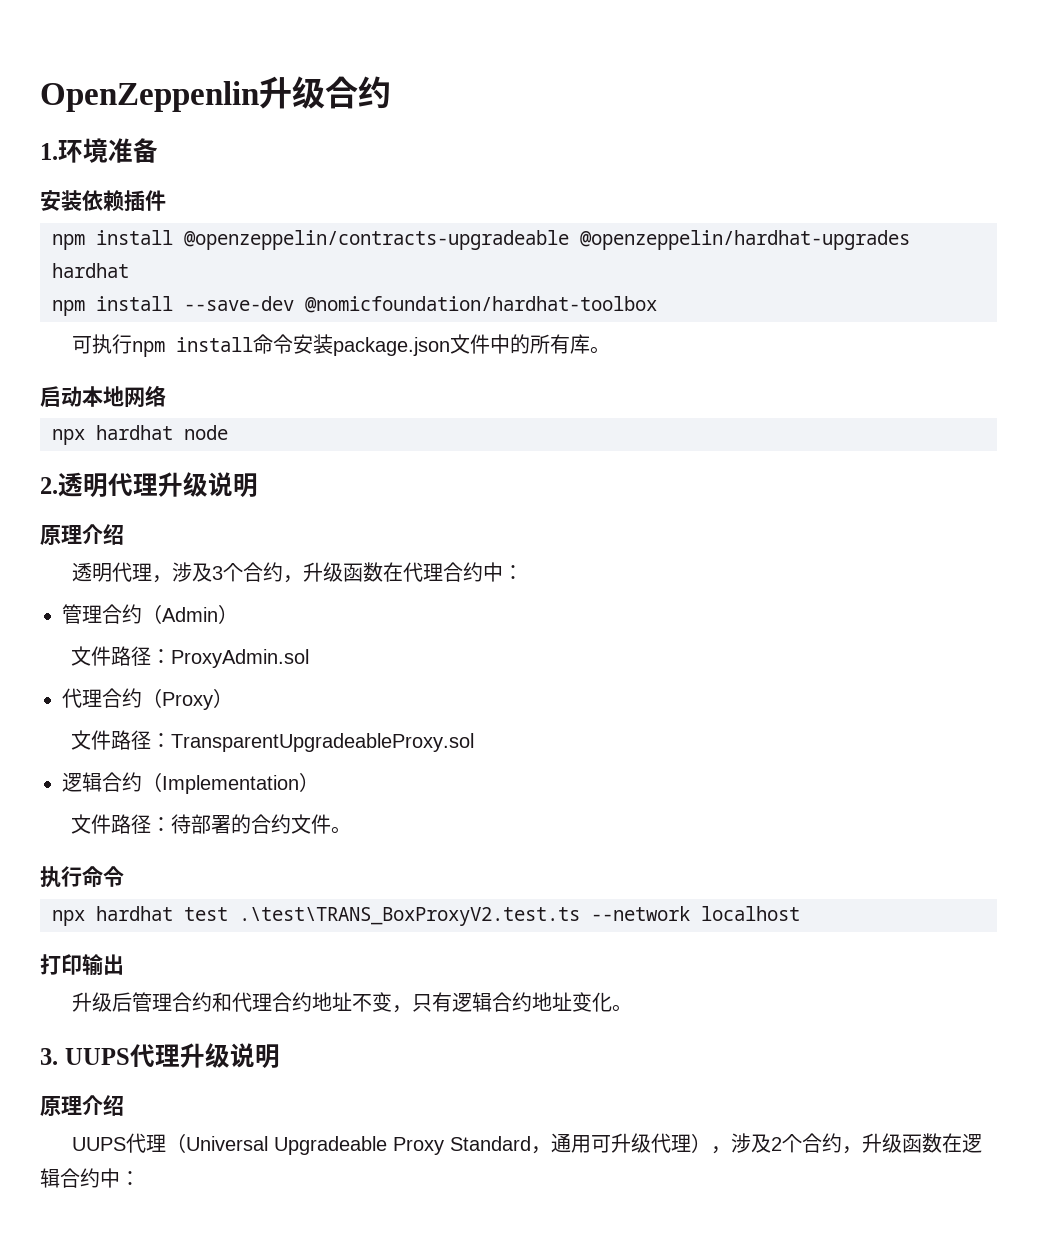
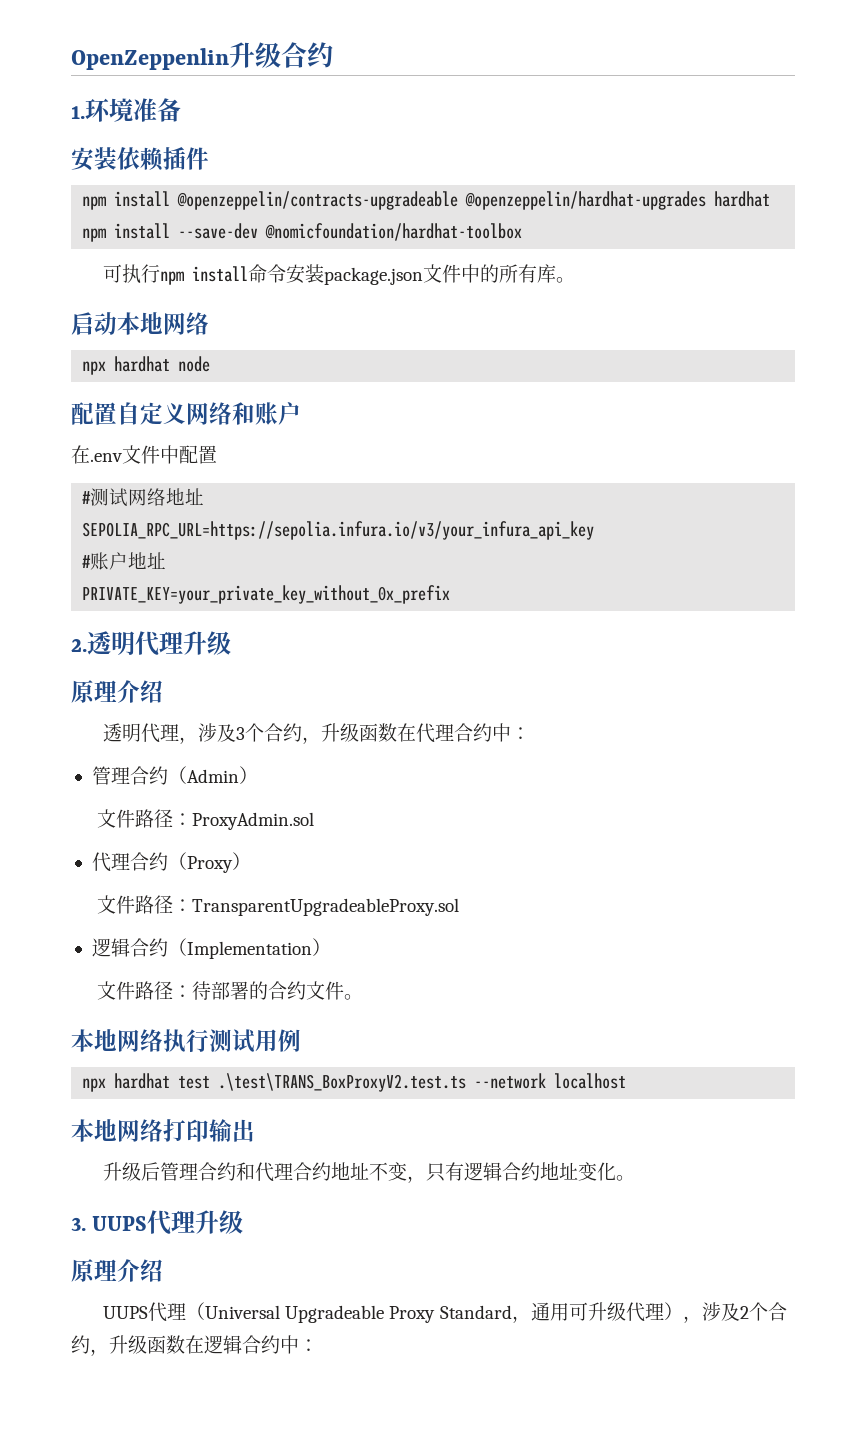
+ 配置自定义网络和账户
+ 在.env文件中配置
+ #测试网络地址
+ SEPOLIA_RPC_URL=https://sepolia.infura.io/v3/your_infura_api_key
+ #账户地址
+ PRIVATE_KEY=your_private_key_without_0x_prefix
- 2.透明代理升级说明
+ 2.透明代理升级
- 执行命令
+ 本地网络执行测试用例
- 打印输出
+ 本地网络打印输出
- 3. UUPS代理升级说明
+ 3. UUPS代理升级

